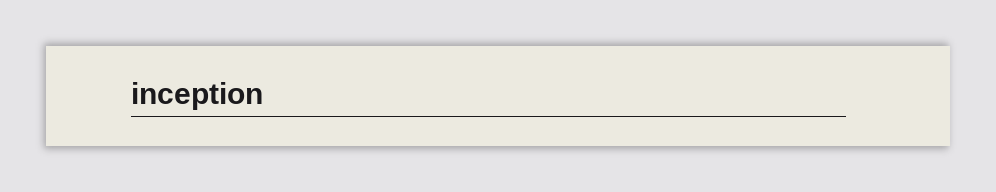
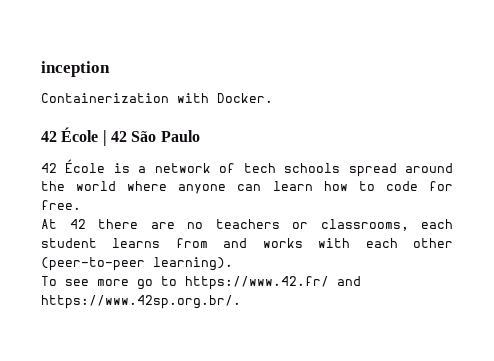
+ Containerization with Docker.
+ 42 École | 42 São Paulo
+ 42 École is a network of tech schools spread around the world where anyone can learn how to code for free.
+ At 42 there are no teachers or classrooms, each student learns from and works with each other (peer-to-peer learning).
+ To see more go to https://www.42.fr/ and https://www.42sp.org.br/.

